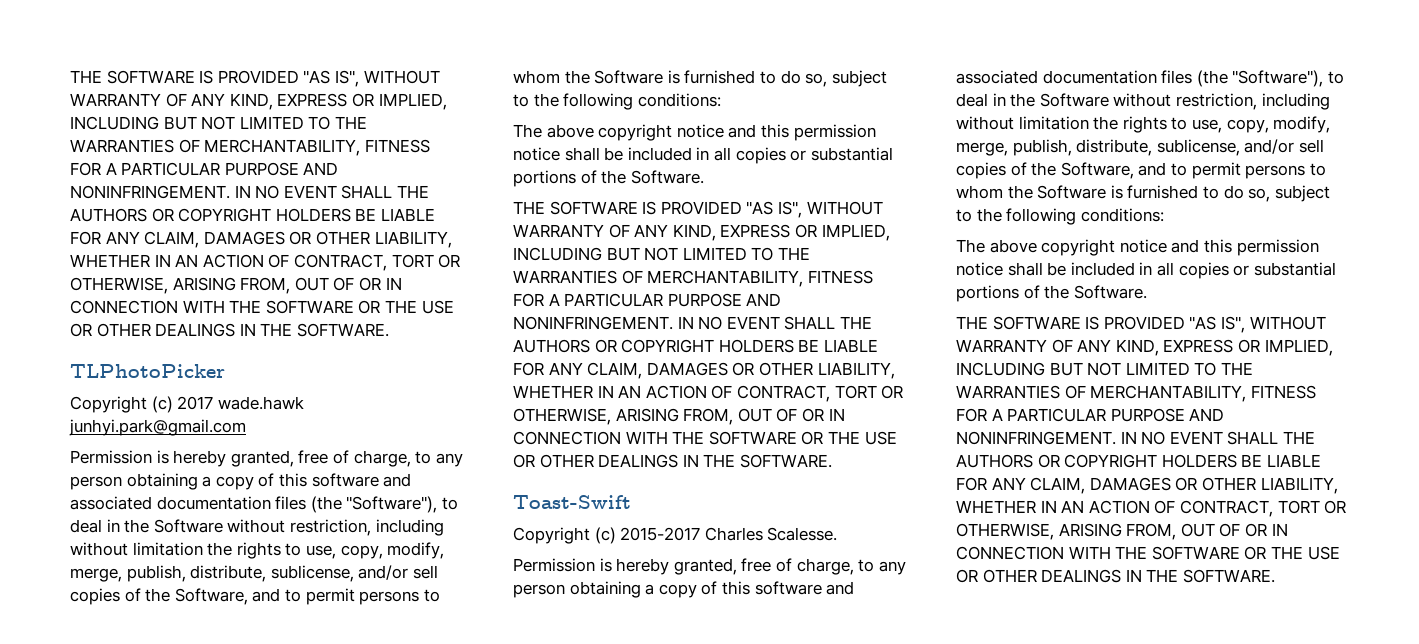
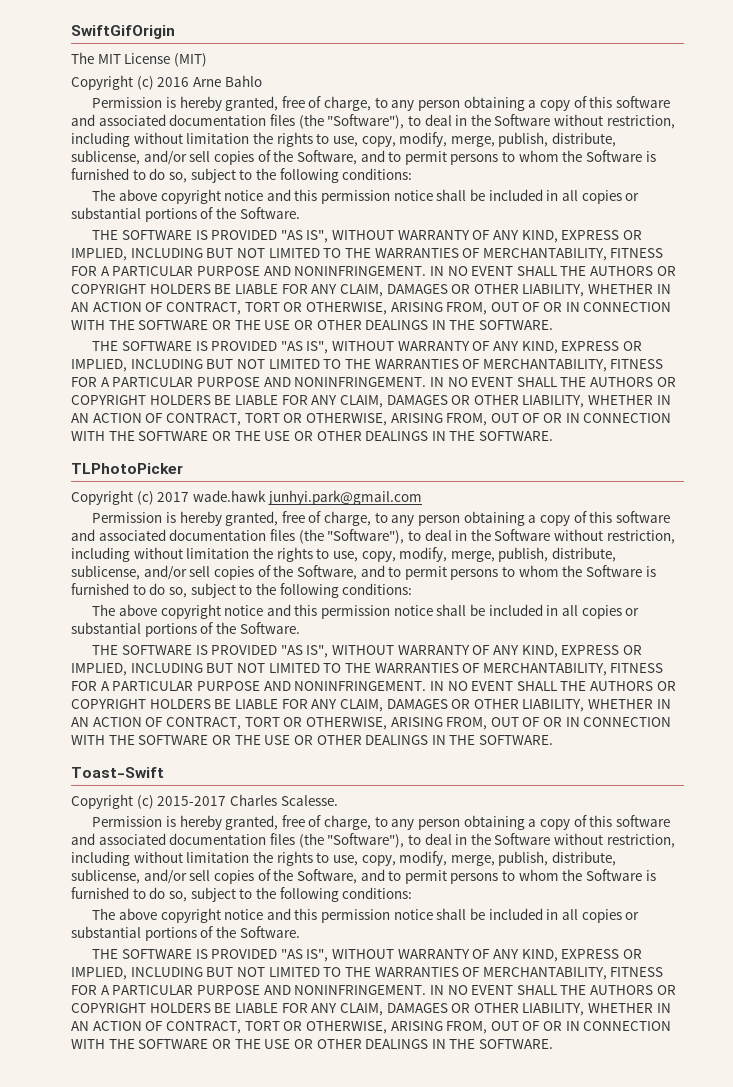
+ SwiftGifOrigin
+ The MIT License (MIT)
+ Copyright (c) 2016 Arne Bahlo
+ Permission is hereby granted, free of charge, to any person obtaining a copy of this software and associated documentation files (the "Software"), to deal in the Software without restriction, including without limitation the rights to use, copy, modify, merge, publish, distribute, sublicense, and/or sell copies of the Software, and to permit persons to whom the Software is furnished to do so, subject to the following conditions:
+ The above copyright notice and this permission notice shall be included in all copies or substantial portions of the Software.
+ THE SOFTWARE IS PROVIDED "AS IS", WITHOUT WARRANTY OF ANY KIND, EXPRESS OR IMPLIED, INCLUDING BUT NOT LIMITED TO THE WARRANTIES OF MERCHANTABILITY, FITNESS FOR A PARTICULAR PURPOSE AND NONINFRINGEMENT. IN NO EVENT SHALL THE AUTHORS OR COPYRIGHT HOLDERS BE LIABLE FOR ANY CLAIM, DAMAGES OR OTHER LIABILITY, WHETHER IN AN ACTION OF CONTRACT, TORT OR OTHERWISE, ARISING FROM, OUT OF OR IN CONNECTION WITH THE SOFTWARE OR THE USE OR OTHER DEALINGS IN THE SOFTWARE.

